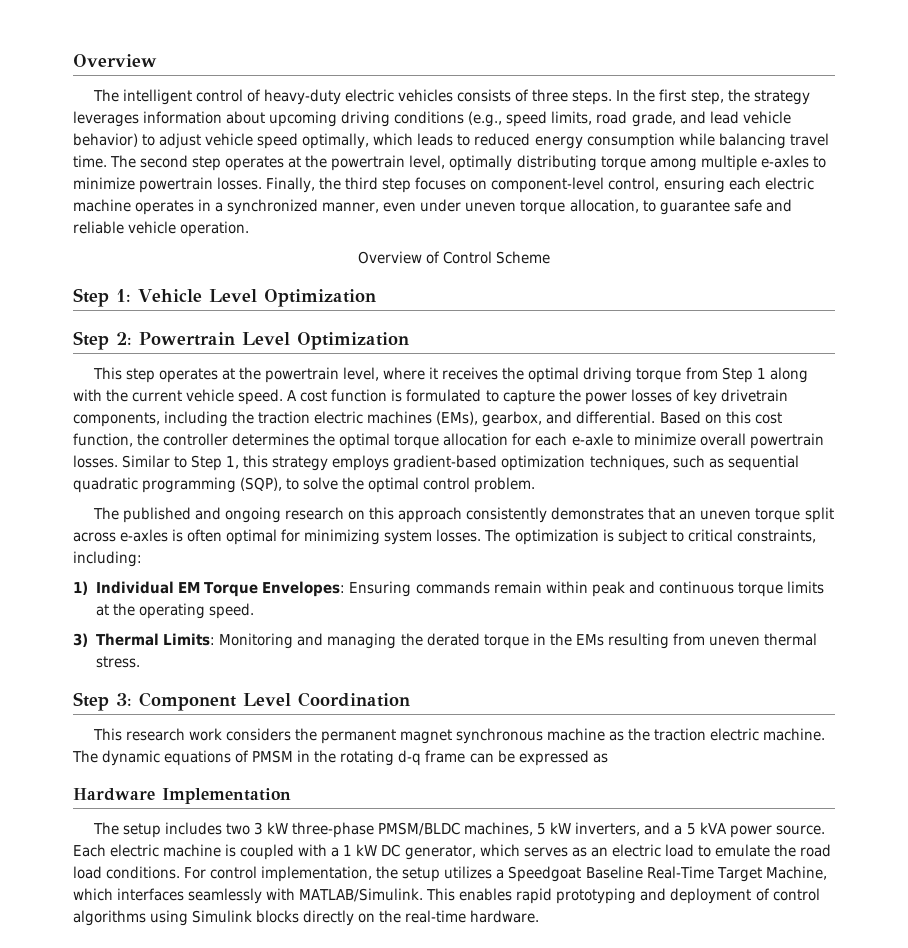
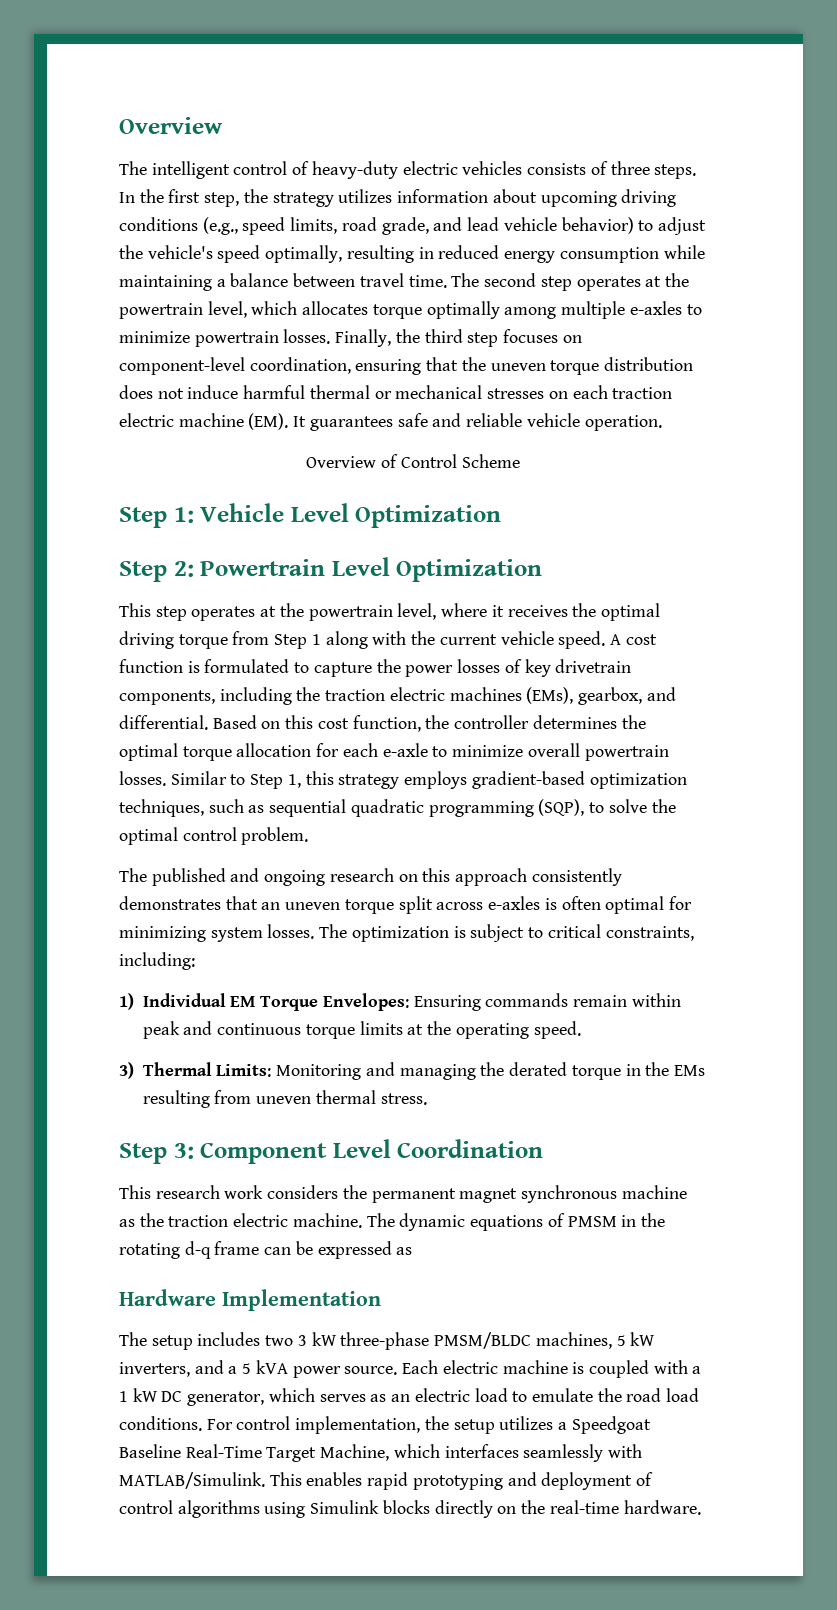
- In the first step, the strategy leverages information about upcoming driving conditions (e.g., speed limits, road grade, and lead vehicle behavior) to adjust vehicle speed optimally, which leads to reduced energy consumption while balancing travel time.
+ In the first step, the strategy utilizes information about upcoming driving conditions (e.g., speed limits, road grade, and lead vehicle behavior) to adjust the vehicle's speed optimally, resulting in reduced energy consumption while maintaining a balance between travel time.
- The second step operates at the powertrain level, optimally distributing torque among multiple e-axles to minimize powertrain losses.
+ The second step operates at the powertrain level, which allocates torque optimally among multiple e-axles to minimize powertrain losses.
- Finally, the third step focuses on component-level control, ensuring each electric machine operates in a synchronized manner, even under uneven torque allocation, to guarantee safe and reliable vehicle operation.
+ Finally, the third step focuses on component-level coordination, ensuring that the uneven torque distribution does not induce harmful thermal or mechanical stresses on each traction electric machine (EM). It guarantees safe and reliable vehicle operation.

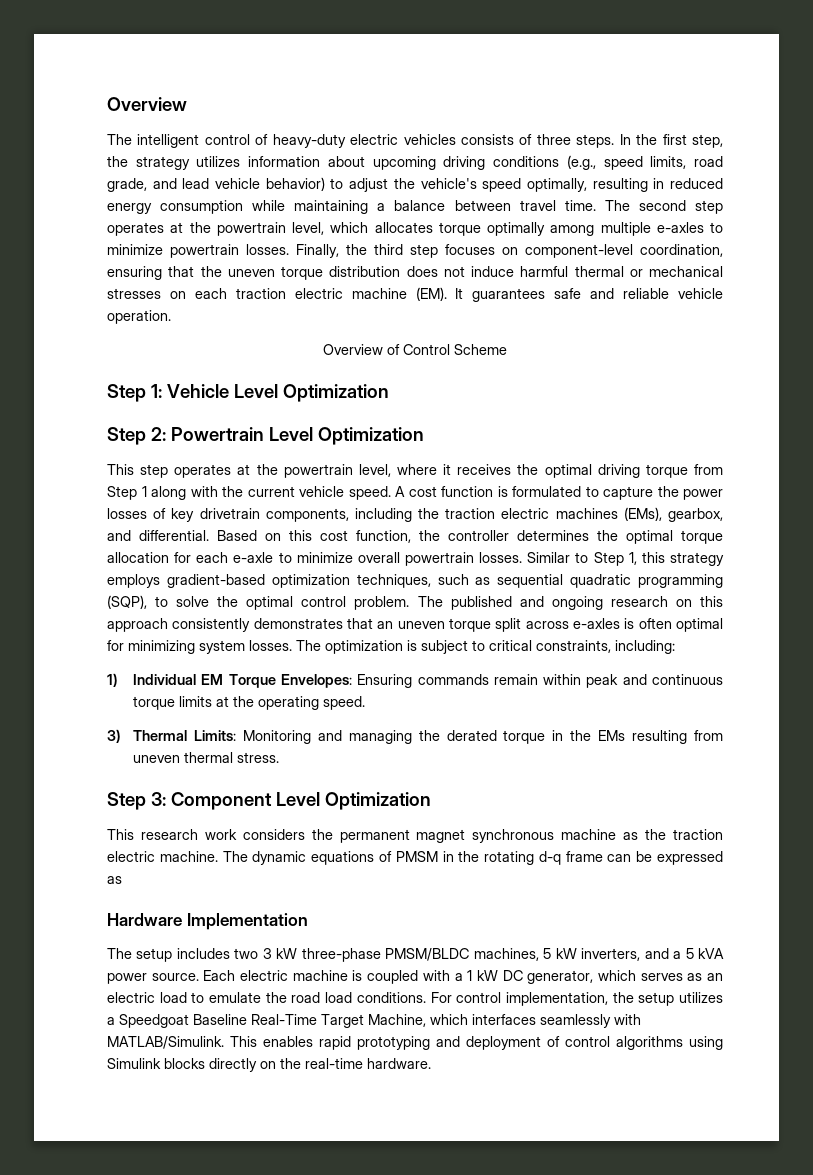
- Similar to Step 1, this strategy employs gradient-based optimization techniques, such as sequential quadratic programming (SQP), to solve the optimal control problem.
- The published and ongoing research on this approach consistently demonstrates that an uneven torque split across e-axles is often optimal for minimizing system losses.
+ Similar to Step 1, this strategy employs gradient-based optimization techniques, such as sequential quadratic programming (SQP), to solve the optimal control problem. The published and ongoing research on this approach consistently demonstrates that an uneven torque split across e-axles is often optimal for minimizing system losses.
- Step 3: Component Level Coordination
+ Step 3: Component Level Optimization

